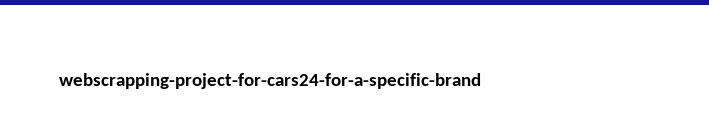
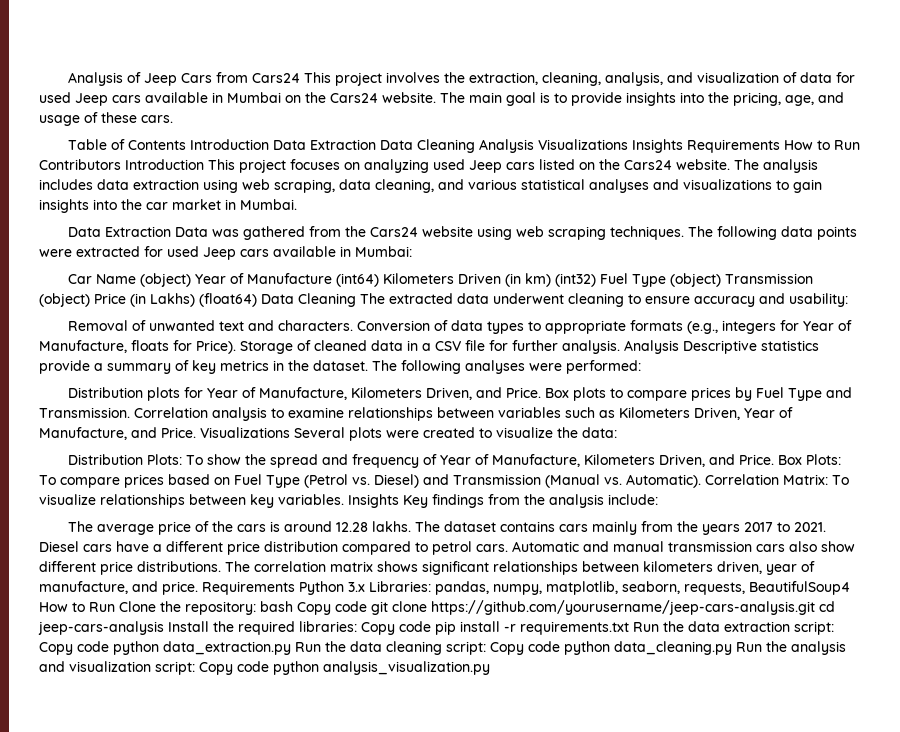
- webscrapping-project-for-cars24-for-a-specific-brand
+ Analysis of Jeep Cars from Cars24 This project involves the extraction, cleaning, analysis, and visualization of data for used Jeep cars available in Mumbai on the Cars24 website. The main goal is to provide insights into the pricing, age, and usage of these cars.
+ Table of Contents Introduction Data Extraction Data Cleaning Analysis Visualizations Insights Requirements How to Run Contributors Introduction This project focuses on analyzing used Jeep cars listed on the Cars24 website. The analysis includes data extraction using web scraping, data cleaning, and various statistical analyses and visualizations to gain insights into the car market in Mumbai.
+ Data Extraction Data was gathered from the Cars24 website using web scraping techniques. The following data points were extracted for used Jeep cars available in Mumbai:
+ Car Name (object) Year of Manufacture (int64) Kilometers Driven (in km) (int32) Fuel Type (object) Transmission (object) Price (in Lakhs) (float64) Data Cleaning The extracted data underwent cleaning to ensure accuracy and usability:
+ Removal of unwanted text and characters. Conversion of data types to appropriate formats (e.g., integers for Year of Manufacture, floats for Price). Storage of cleaned data in a CSV file for further analysis. Analysis Descriptive statistics provide a summary of key metrics in the dataset. The following analyses were performed:
+ Distribution plots for Year of Manufacture, Kilometers Driven, and Price. Box plots to compare prices by Fuel Type and Transmission. Correlation analysis to examine relationships between variables such as Kilometers Driven, Year of Manufacture, and Price. Visualizations Several plots were created to visualize the data:
+ Distribution Plots: To show the spread and frequency of Year of Manufacture, Kilometers Driven, and Price. Box Plots: To compare prices based on Fuel Type (Petrol vs. Diesel) and Transmission (Manual vs. Automatic). Correlation Matrix: To visualize relationships between key variables. Insights Key findings from the analysis include:
+ The average price of the cars is around 12.28 lakhs. The dataset contains cars mainly from the years 2017 to 2021. Diesel cars have a different price distribution compared to petrol cars. Automatic and manual transmission cars also show different price distributions. The correlation matrix shows significant relationships between kilometers driven, year of manufacture, and price. Requirements Python 3.x Libraries: pandas, numpy, matplotlib, seaborn, requests, BeautifulSoup4 How to Run Clone the repository: bash Copy code git clone https://github.com/yourusername/jeep-cars-analysis.git cd jeep-cars-analysis Install the required libraries: Copy code pip install -r requirements.txt Run the data extraction script: Copy code python data_extraction.py Run the data cleaning script: Copy code python data_cleaning.py Run the analysis and visualization script: Copy code python analysis_visualization.py

